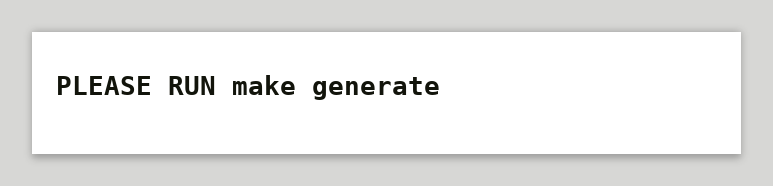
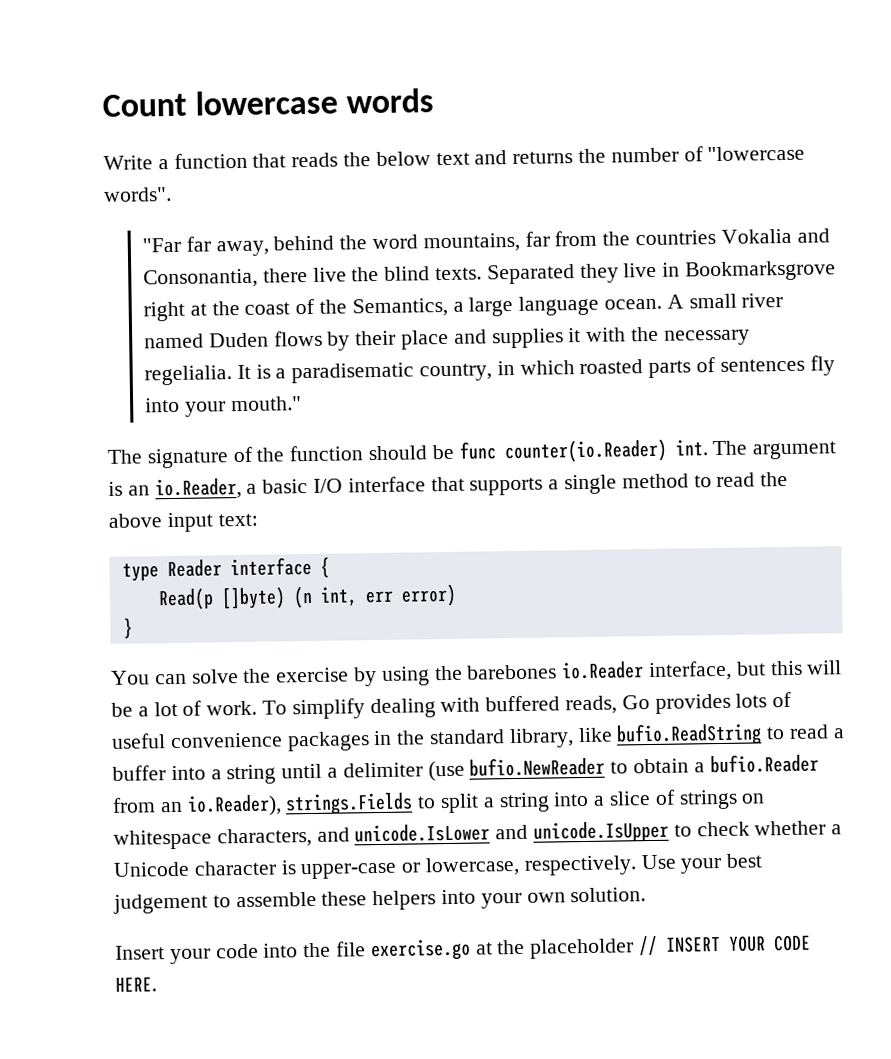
- PLEASE RUN make generate
+ Count lowercase words
+ Write a function that reads the below text and returns the number of "lowercase words".
+ "Far far away, behind the word mountains, far from the countries Vokalia and Consonantia, there live the blind texts. Separated they live in Bookmarksgrove right at the coast of the Semantics, a large language ocean. A small river named Duden flows by their place and supplies it with the necessary regelialia. It is a paradisematic country, in which roasted parts of sentences fly into your mouth."
+ The signature of the function should be func counter(io.Reader) int. The argument is an io.Reader, a basic I/O interface that supports a single method to read the above input text:
+ type Reader interface {
+ Read(p []byte) (n int, err error)
+ }
+ You can solve the exercise by using the barebones io.Reader interface, but this will be a lot of work. To simplify dealing with buffered reads, Go provides lots of useful convenience packages in the standard library, like bufio.ReadString to read a buffer into a string until a delimiter (use bufio.NewReader to obtain a bufio.Reader from an io.Reader), strings.Fields to split a string into a slice of strings on whitespace characters, and unicode.IsLower and unicode.IsUpper to check whether a Unicode character is upper-case or lowercase, respectively. Use your best judgement to assemble these helpers into your own solution.
+ Insert your code into the file exercise.go at the placeholder // INSERT YOUR CODE HERE.

